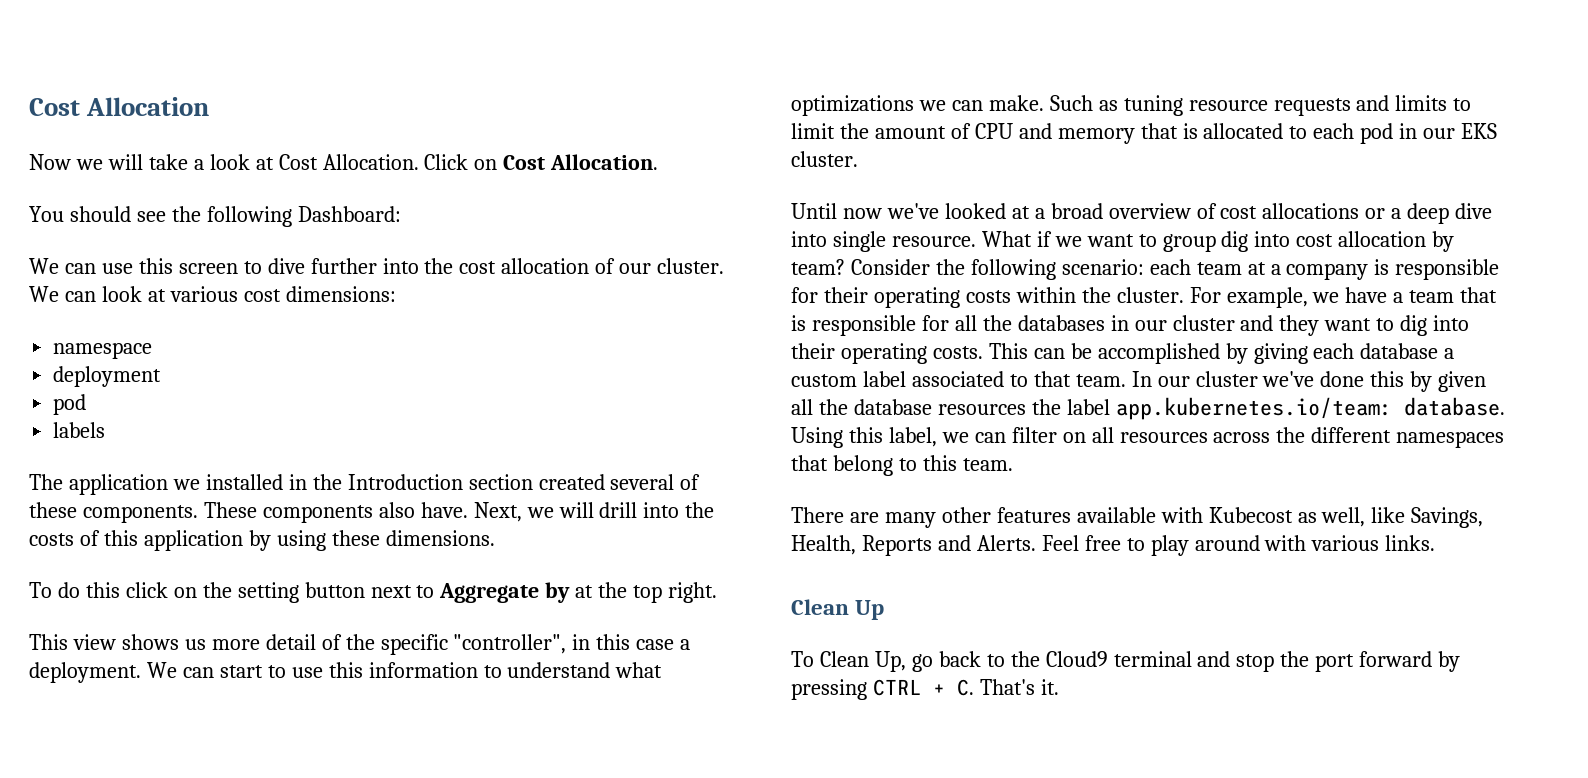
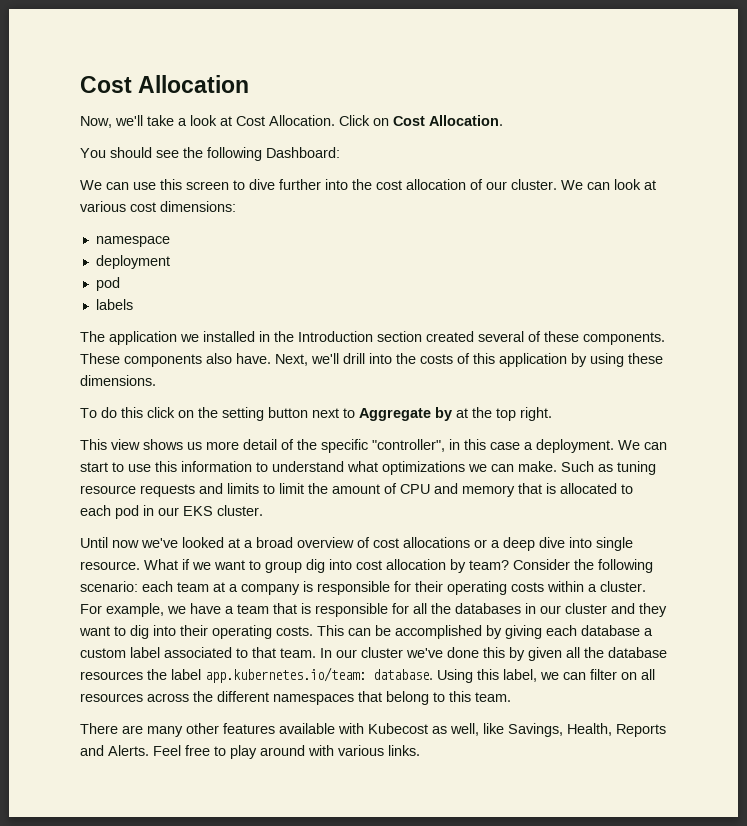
- Now we will take a look at Cost Allocation.
+ Now, we'll take a look at Cost Allocation.
- Next, we will drill into the costs of this application by using these dimensions.
+ Next, we'll drill into the costs of this application by using these dimensions.
- Consider the following scenario: each team at a company is responsible for their operating costs within the cluster.
+ Consider the following scenario: each team at a company is responsible for their operating costs within a cluster.
- Clean Up
- To Clean Up, go back to the Cloud9 terminal and stop the port forward by pressing CTRL + C. That's it.

